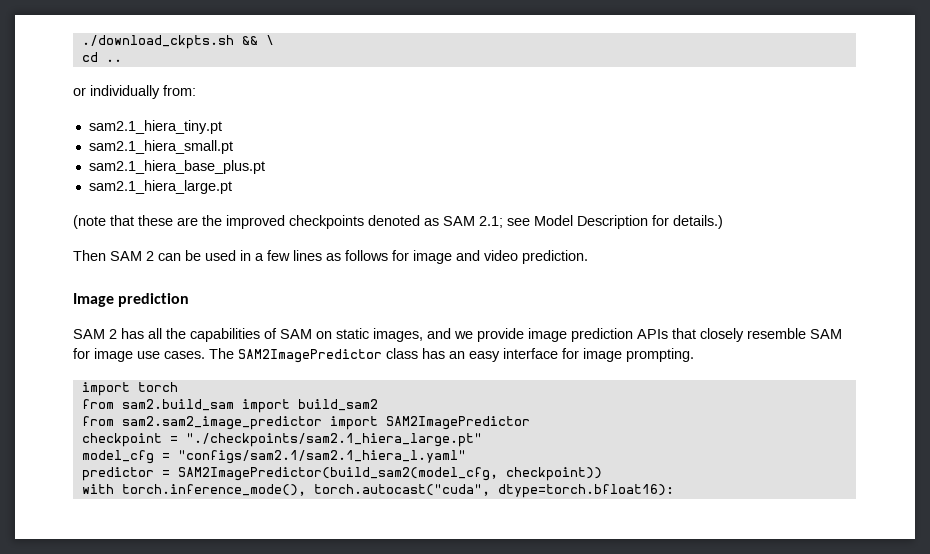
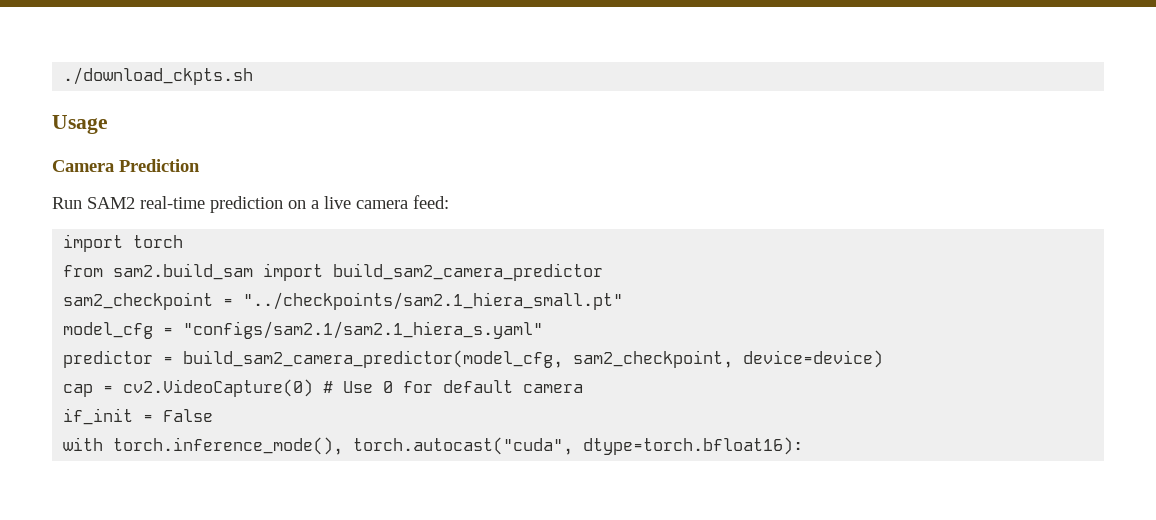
- ./download_ckpts.sh && \
- cd ..
- or individually from:
- sam2.1_hiera_tiny.pt
- sam2.1_hiera_small.pt
- sam2.1_hiera_base_plus.pt
- sam2.1_hiera_large.pt
- (note that these are the improved checkpoints denoted as SAM 2.1; see Model Description for details.)
- Then SAM 2 can be used in a few lines as follows for image and video prediction.
- Image prediction
- SAM 2 has all the capabilities of SAM on static images, and we provide image prediction APIs that closely resemble SAM for image use cases. The SAM2ImagePredictor class has an easy interface for image prompting.
+ ./download_ckpts.sh
+ Usage
+ Camera Prediction
+ Run SAM2 real-time prediction on a live camera feed:
- from sam2.build_sam import build_sam2
- from sam2.sam2_image_predictor import SAM2ImagePredictor
- checkpoint = "./checkpoints/sam2.1_hiera_large.pt"
+ from sam2.build_sam import build_sam2_camera_predictor
+ sam2_checkpoint = "../checkpoints/sam2.1_hiera_small.pt"
- model_cfg = "configs/sam2.1/sam2.1_hiera_l.yaml"
+ model_cfg = "configs/sam2.1/sam2.1_hiera_s.yaml"
- predictor = SAM2ImagePredictor(build_sam2(model_cfg, checkpoint))
+ predictor = build_sam2_camera_predictor(model_cfg, sam2_checkpoint, device=device)
+ cap = cv2.VideoCapture(0) # Use 0 for default camera
+ if_init = False

